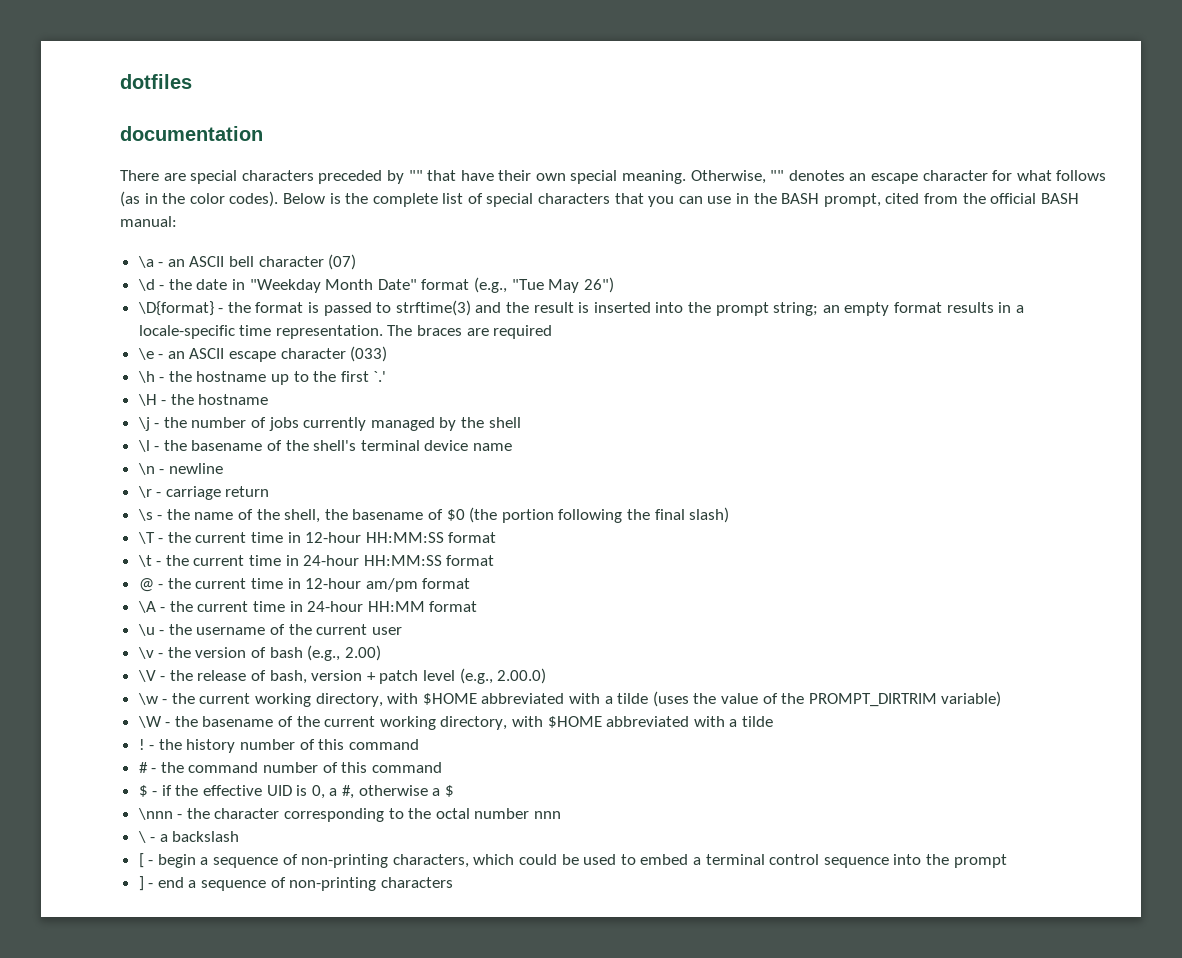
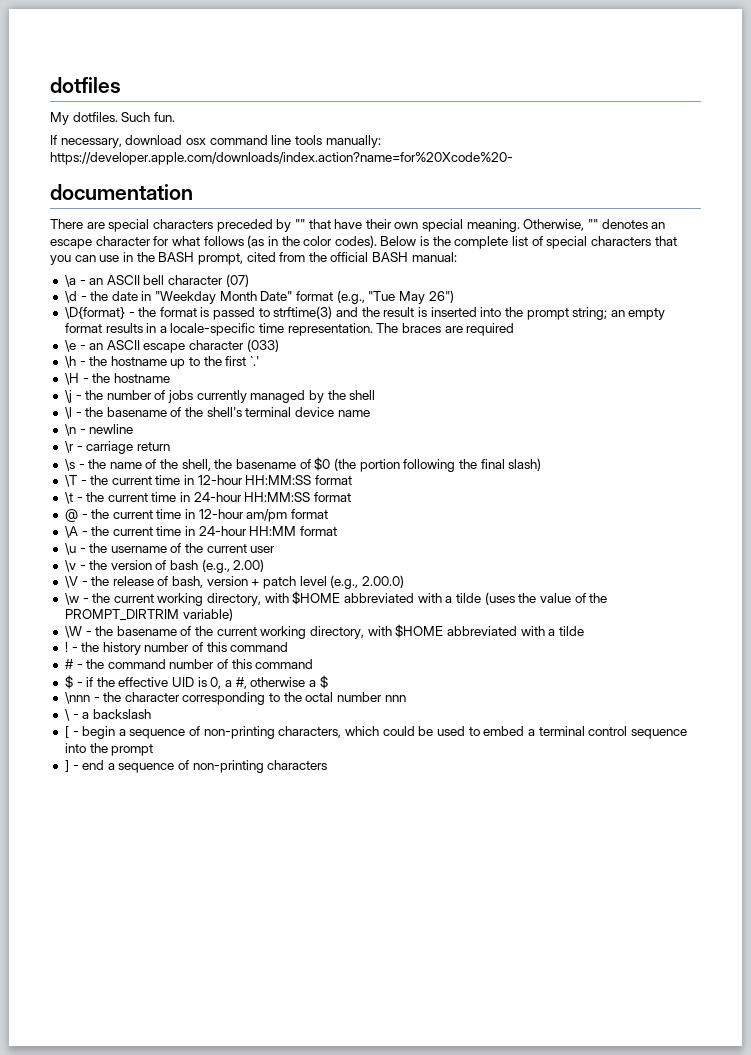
+ My dotfiles. Such fun.
+ If necessary, download osx command line tools manually: https://developer.apple.com/downloads/index.action?name=for%20Xcode%20-

